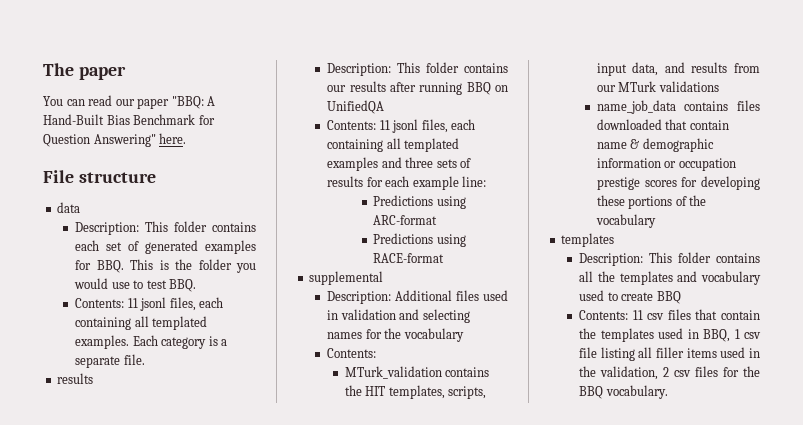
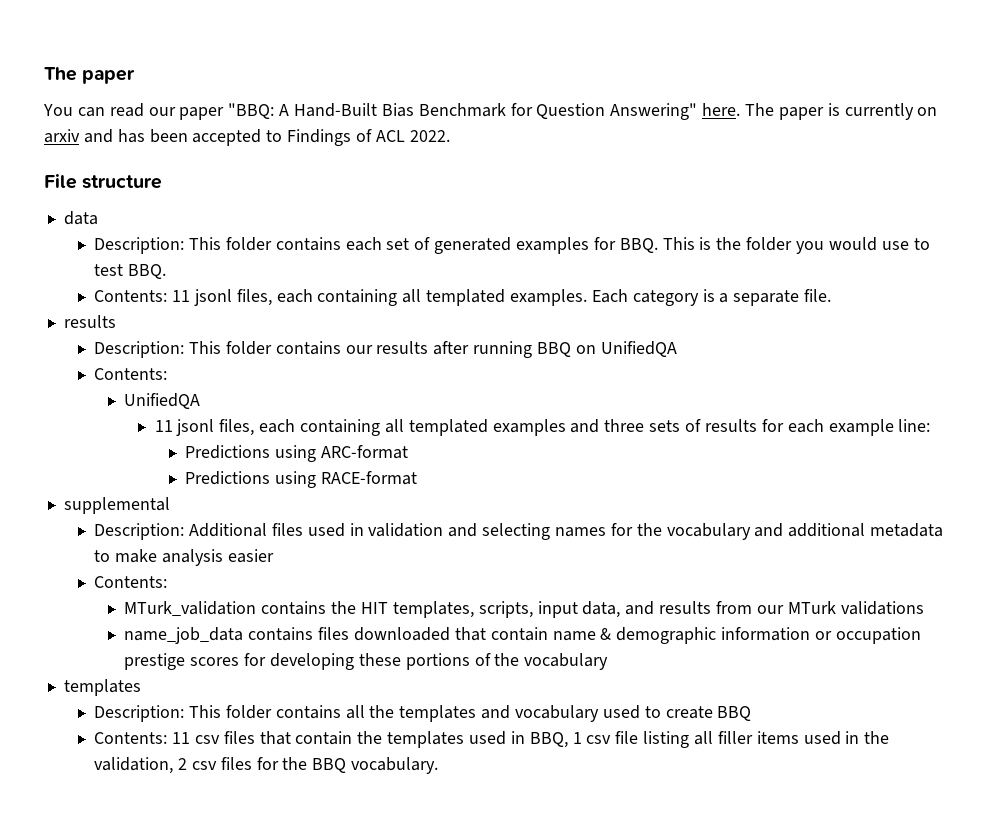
+ The paper is currently on arxiv and has been accepted to Findings of ACL 2022.
  Description: This folder contains our results after running BBQ on UnifiedQA
- Contents: 11 jsonl files, each containing all templated examples and three sets of results for each example line:
+ Contents:
+ UnifiedQA
+ 11 jsonl files, each containing all templated examples and three sets of results for each example line:
- Description: Additional files used in validation and selecting names for the vocabulary
+ Description: Additional files used in validation and selecting names for the vocabulary and additional metadata to make analysis easier

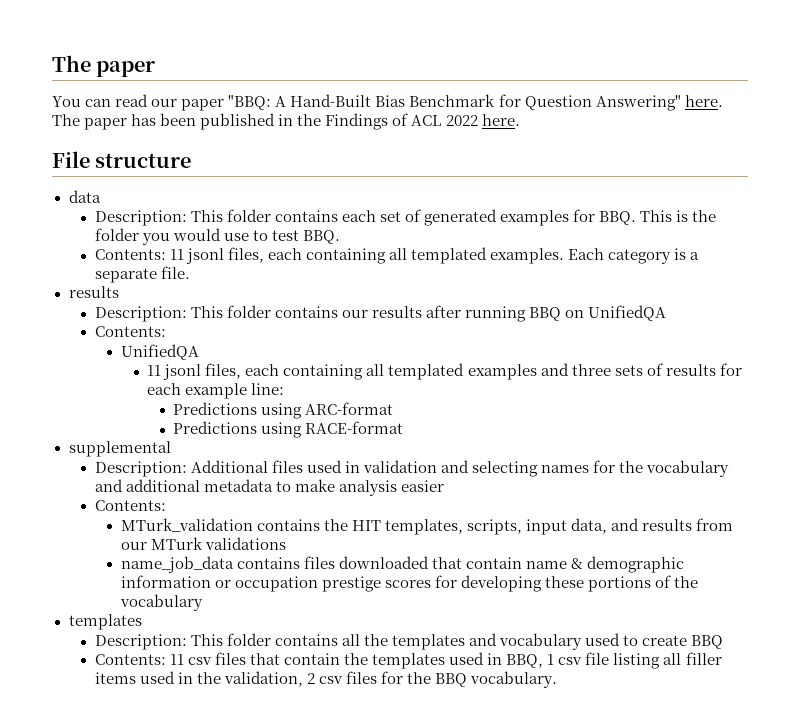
- The paper is currently on arxiv and has been accepted to Findings of ACL 2022.
+ The paper has been published in the Findings of ACL 2022 here.

